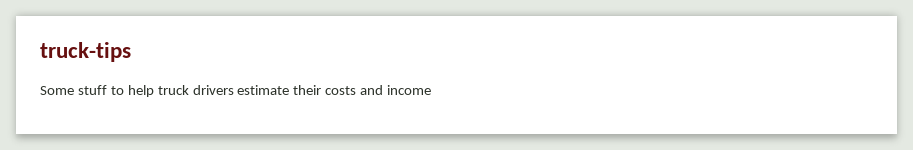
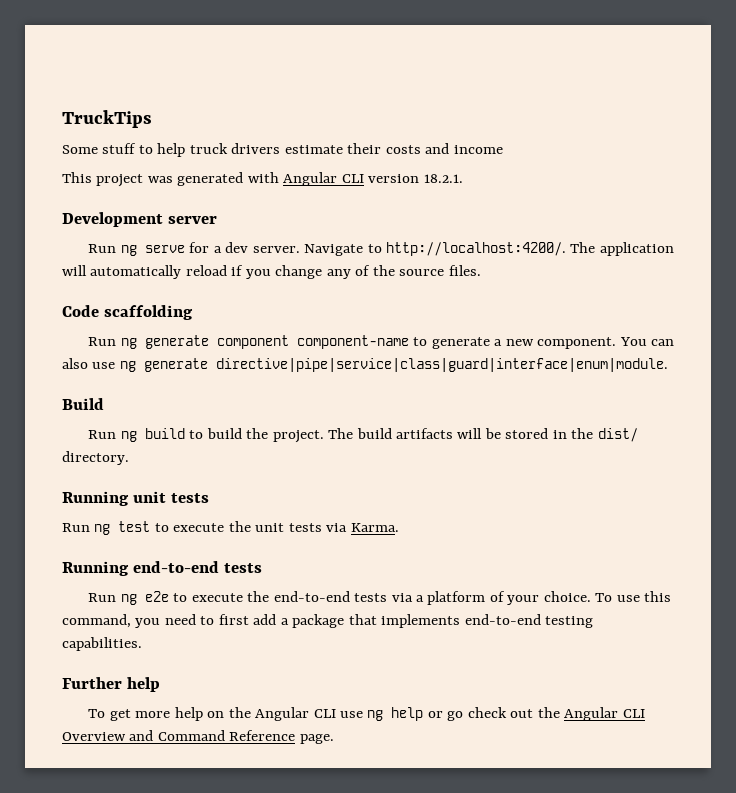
- truck-tips
+ TruckTips
+ This project was generated with Angular CLI version 18.2.1.
+ Development server
+ Run ng serve for a dev server. Navigate to http://localhost:4200/. The application will automatically reload if you change any of the source files.
+ Code scaffolding
+ Run ng generate component component-name to generate a new component. You can also use ng generate directive|pipe|service|class|guard|interface|enum|module.
+ Build
+ Run ng build to build the project. The build artifacts will be stored in the dist/ directory.
+ Running unit tests
+ Run ng test to execute the unit tests via Karma.
+ Running end-to-end tests
+ Run ng e2e to execute the end-to-end tests via a platform of your choice. To use this command, you need to first add a package that implements end-to-end testing capabilities.
+ Further help
+ To get more help on the Angular CLI use ng help or go check out the Angular CLI Overview and Command Reference page.

